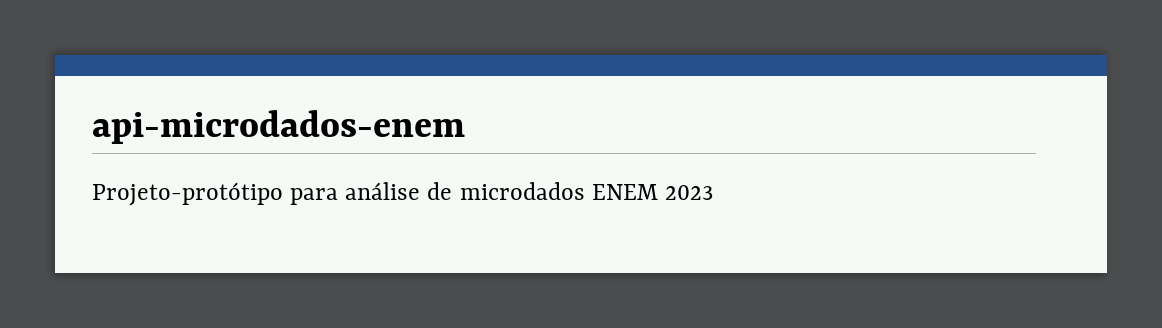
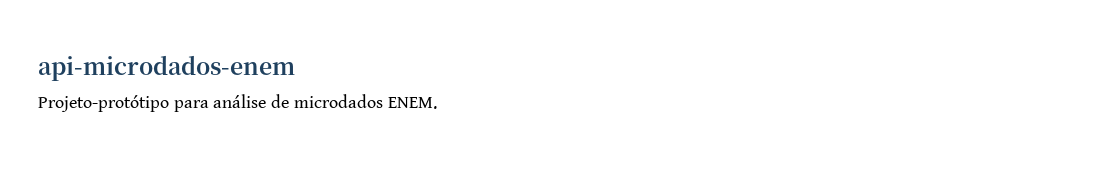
- Projeto-protótipo para análise de microdados ENEM 2023
+ Projeto-protótipo para análise de microdados ENEM.

